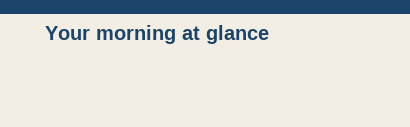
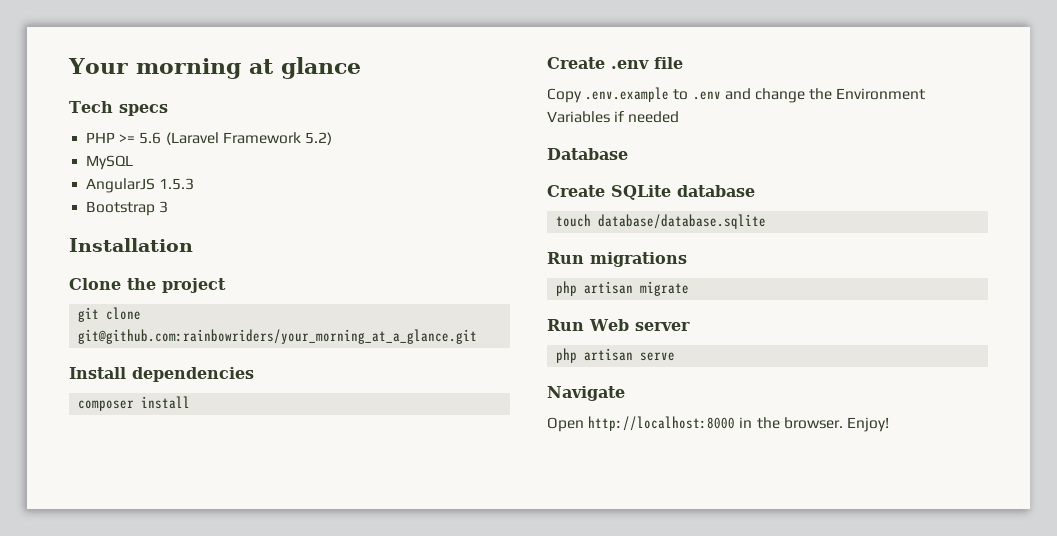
+ Tech specs
+ PHP >= 5.6 (Laravel Framework 5.2)
+ MySQL
+ AngularJS 1.5.3
+ Bootstrap 3
+ Installation
+ Clone the project
+ git clone git@github.com:rainbowriders/your_morning_at_a_glance.git
+ Install dependencies
+ composer install
+ Create .env file
+ Copy .env.example to .env and change the Environment Variables if needed
+ Database
+ Create SQLite database
+ touch database/database.sqlite
+ Run migrations
+ php artisan migrate
+ Run Web server
+ php artisan serve
+ Navigate
+ Open http://localhost:8000 in the browser. Enjoy!

